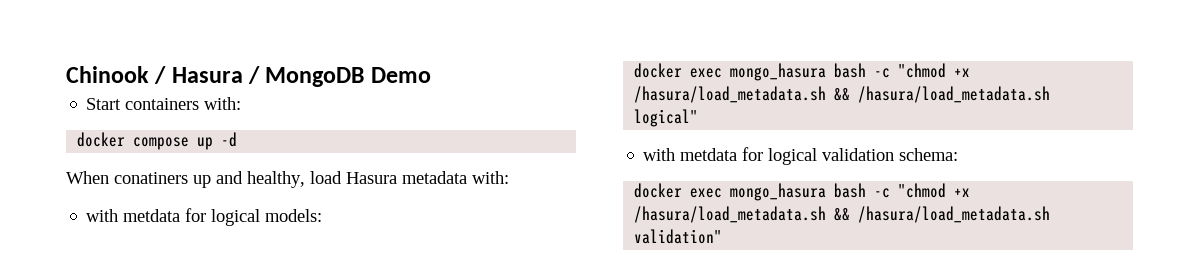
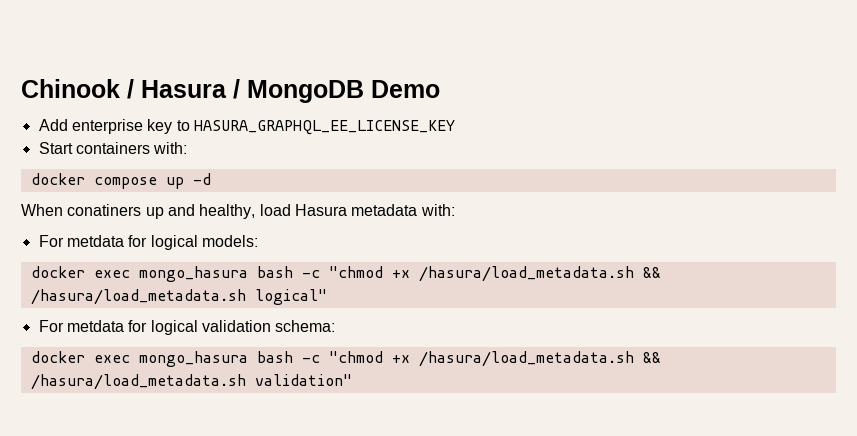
+ Add enterprise key to HASURA_GRAPHQL_EE_LICENSE_KEY
- with metdata for logical models:
+ For metdata for logical models:
- with metdata for logical validation schema:
+ For metdata for logical validation schema:

